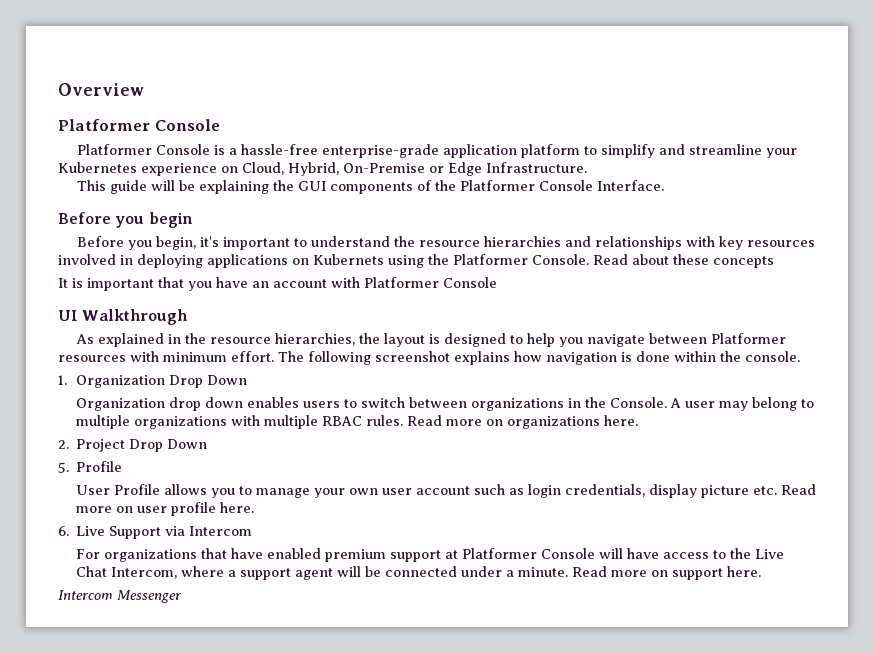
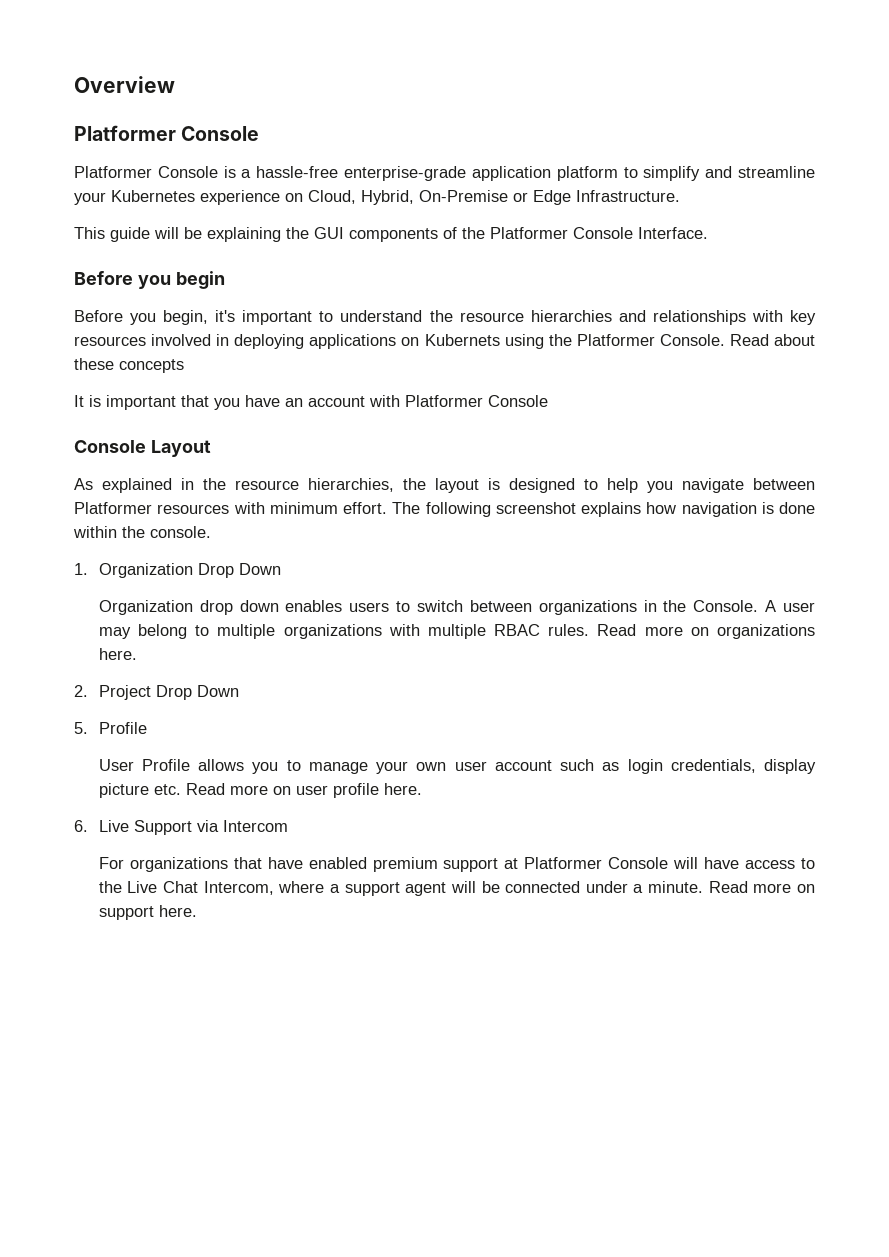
- UI Walkthrough
+ Console Layout
- Intercom Messenger

